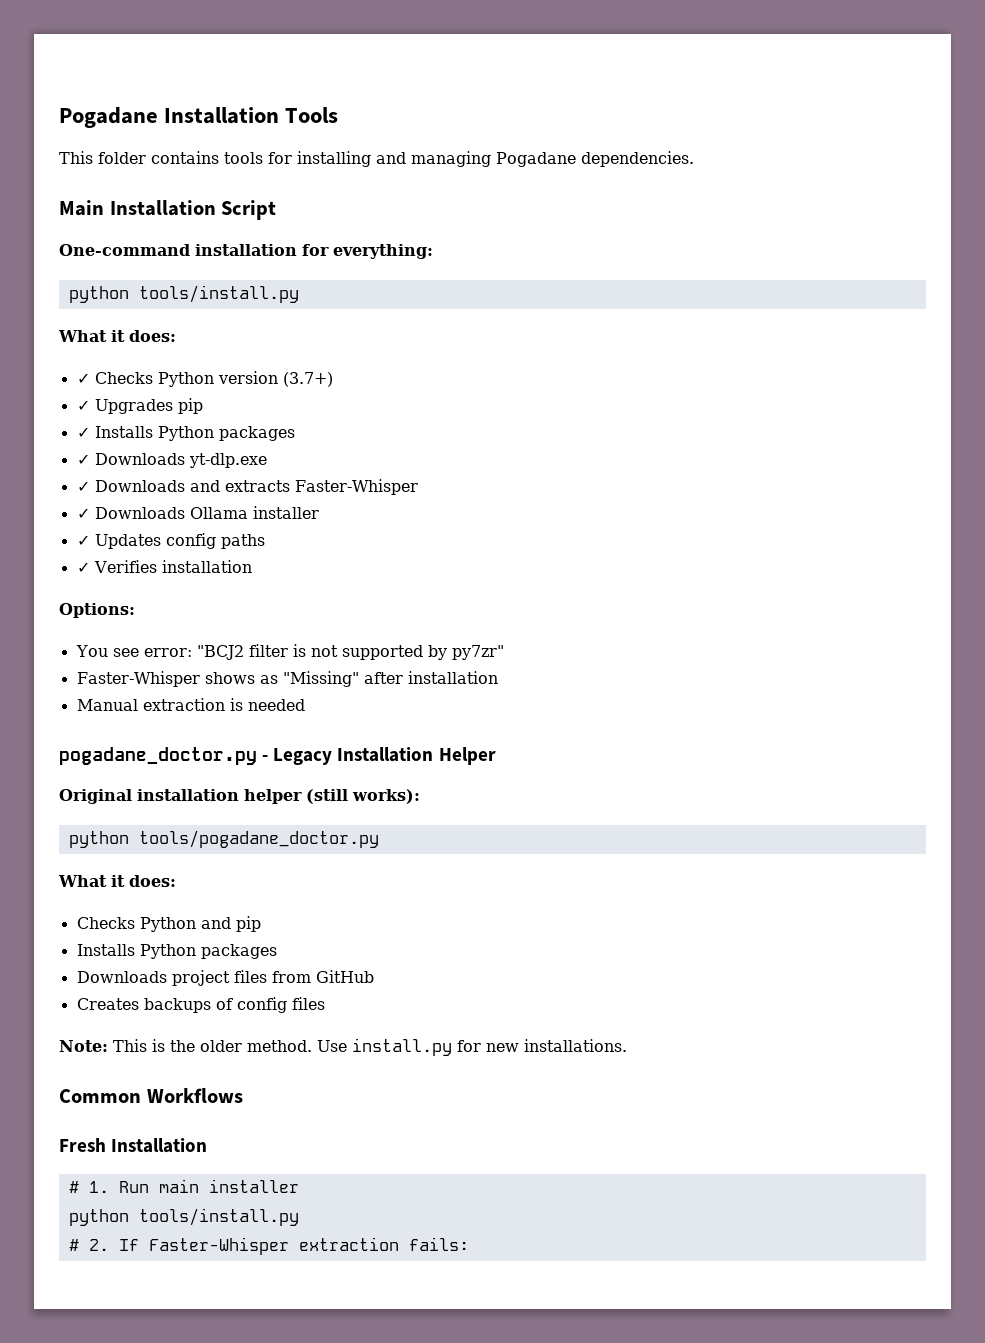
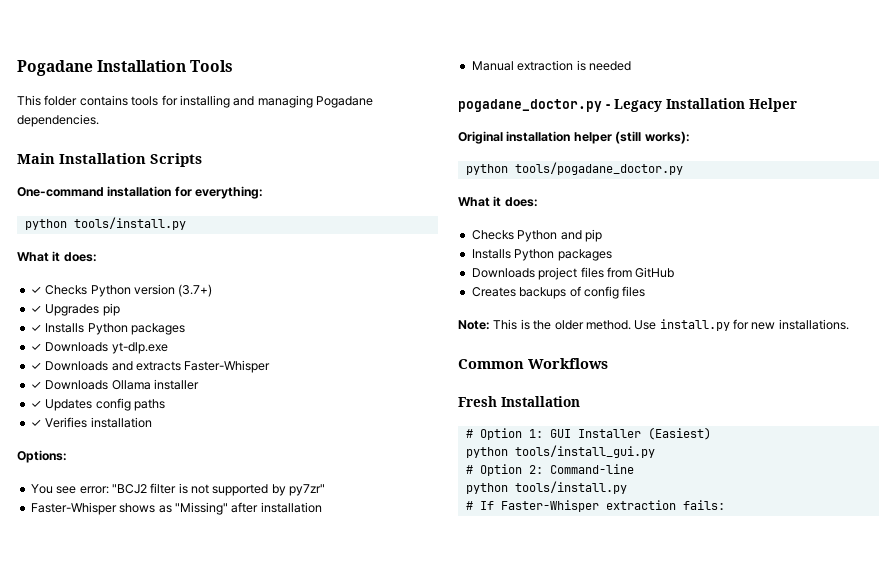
- Main Installation Script
+ Main Installation Scripts
- # 1. Run main installer
+ # Option 1: GUI Installer (Easiest)
+ python tools/install_gui.py
+ # Option 2: Command-line
- # 2. If Faster-Whisper extraction fails:
+ # If Faster-Whisper extraction fails:

